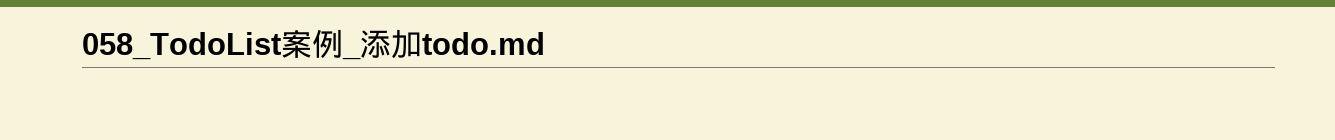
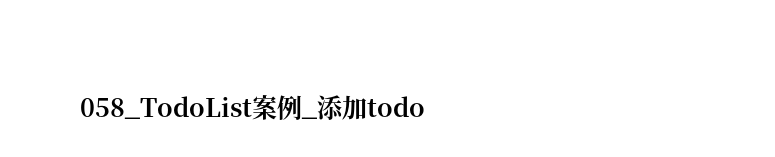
- 058_TodoList案例_添加todo.md
+ 058_TodoList案例_添加todo

